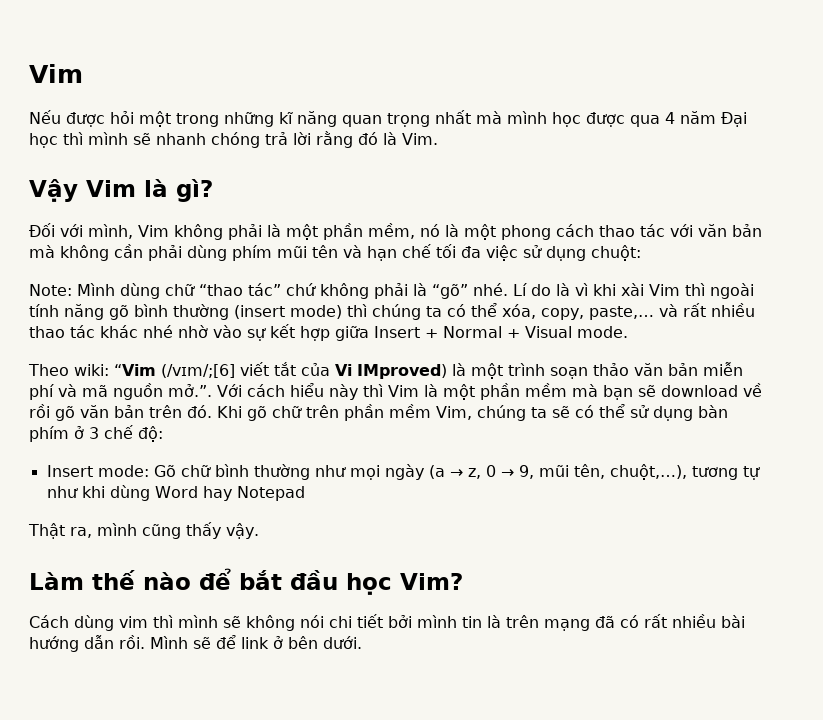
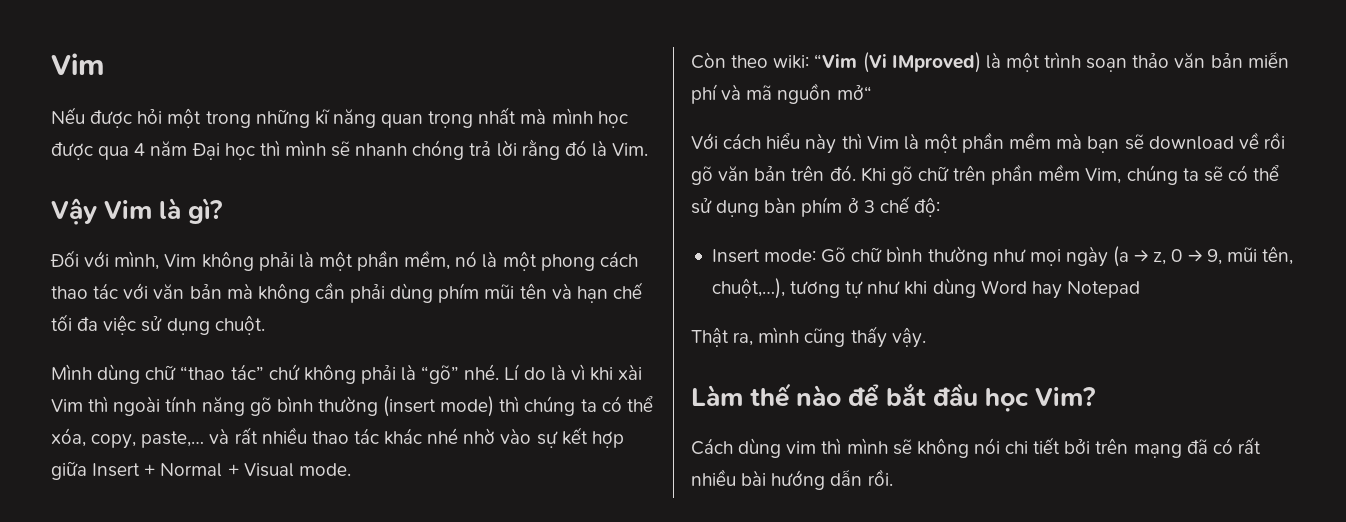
- Đối với mình, Vim không phải là một phần mềm, nó là một phong cách thao tác với văn bản mà không cần phải dùng phím mũi tên và hạn chế tối đa việc sử dụng chuột:
- Note: Mình dùng chữ “thao tác” chứ không phải là “gõ” nhé.
+ Đối với mình, Vim không phải là một phần mềm, nó là một phong cách thao tác với văn bản mà không cần phải dùng phím mũi tên và hạn chế tối đa việc sử dụng chuột.
+ Mình dùng chữ “thao tác” chứ không phải là “gõ” nhé.
- Theo wiki: “Vim (/vɪm/;[6] viết tắt của Vi IMproved) là một trình soạn thảo văn bản miễn phí và mã nguồn mở.”. Với cách hiểu này thì Vim là một phần mềm mà bạn sẽ download về rồi gõ văn bản trên đó.
+ Còn theo wiki: “Vim (Vi IMproved) là một trình soạn thảo văn bản miễn phí và mã nguồn mở“
+ Với cách hiểu này thì Vim là một phần mềm mà bạn sẽ download về rồi gõ văn bản trên đó.
- Cách dùng vim thì mình sẽ không nói chi tiết bởi mình tin là trên mạng đã có rất nhiều bài hướng dẫn rồi. Mình sẽ để link ở bên dưới.
+ Cách dùng vim thì mình sẽ không nói chi tiết bởi trên mạng đã có rất nhiều bài hướng dẫn rồi.

